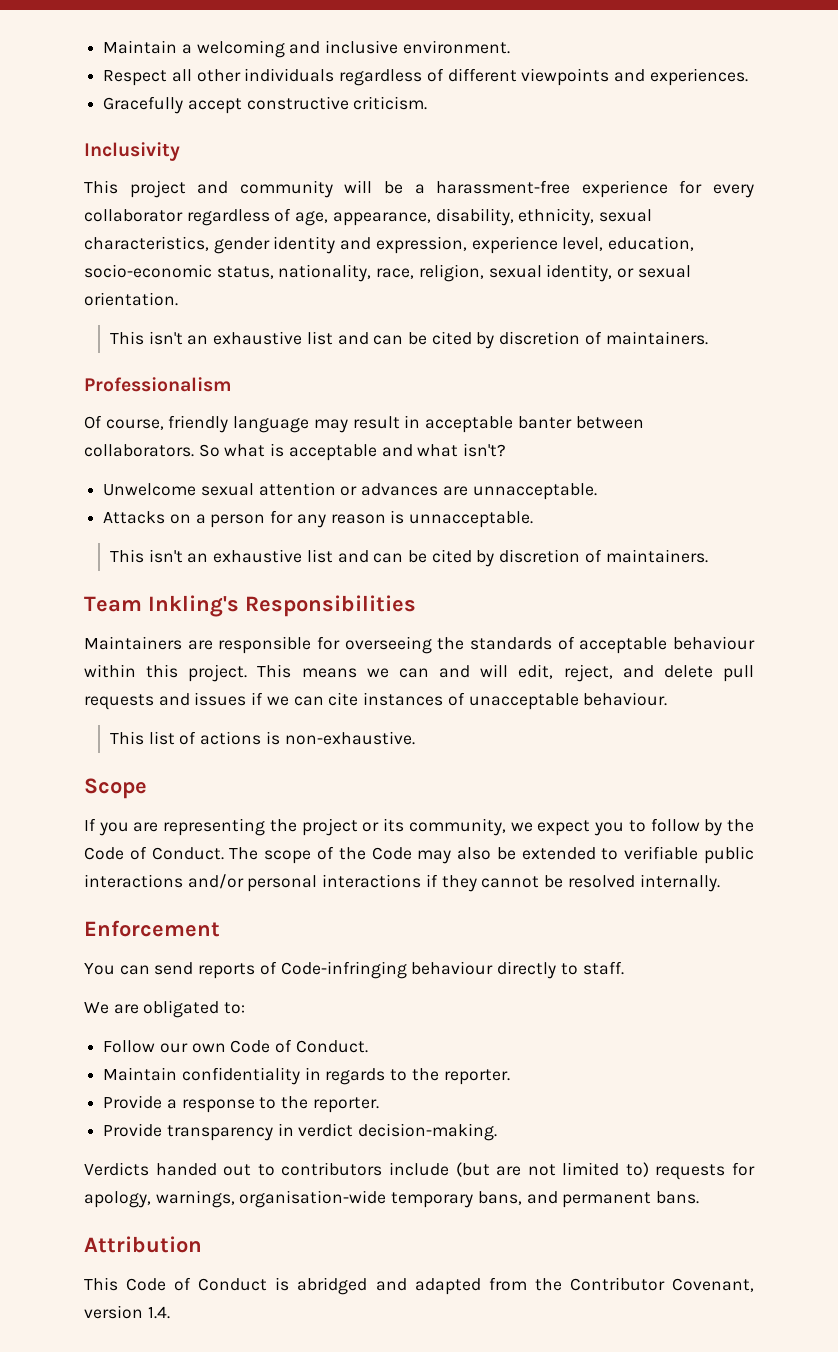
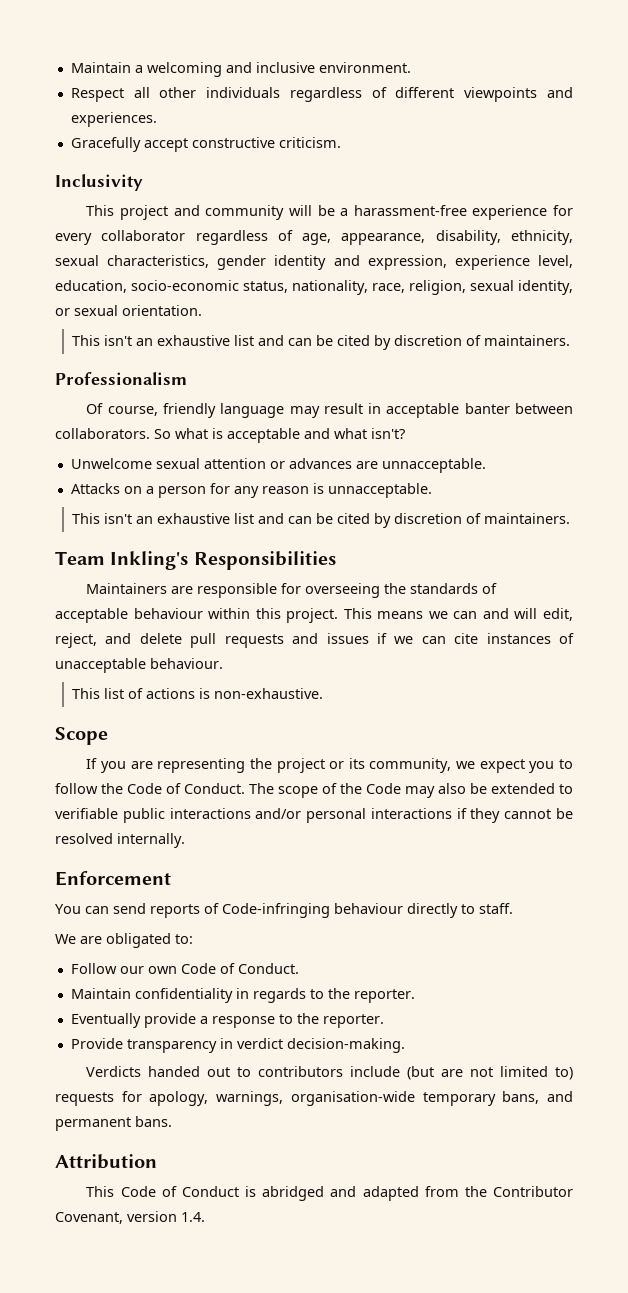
- If you are representing the project or its community, we expect you to follow by the Code of Conduct.
+ If you are representing the project or its community, we expect you to follow the Code of Conduct.
- Provide a response to the reporter.
+ Eventually provide a response to the reporter.

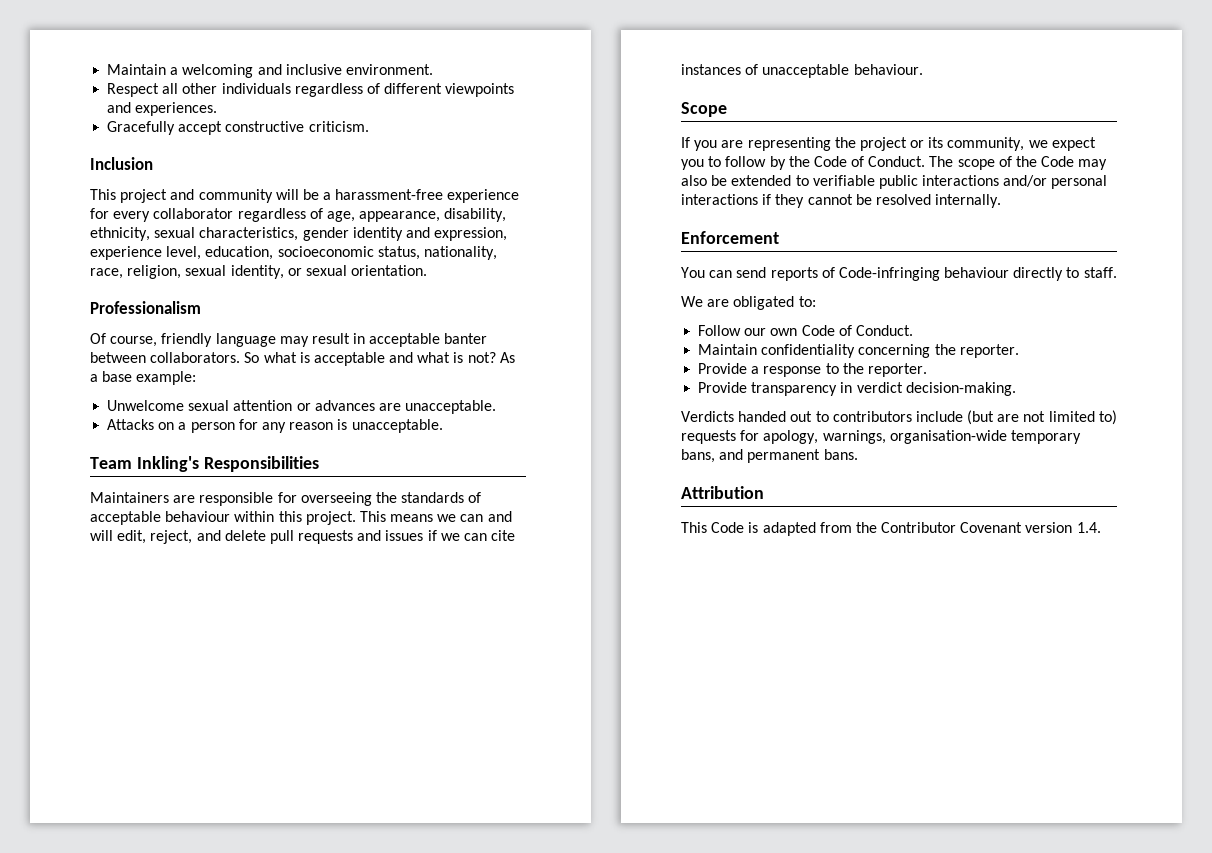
- Inclusivity
+ Inclusion
- This project and community will be a harassment-free experience for every collaborator regardless of age, appearance, disability, ethnicity, sexual characteristics, gender identity and expression, experience level, education, socio-economic status, nationality, race, religion, sexual identity, or sexual orientation.
- This isn't an exhaustive list and can be cited by discretion of maintainers.
+ This project and community will be a harassment-free experience for every collaborator regardless of age, appearance, disability, ethnicity, sexual characteristics, gender identity and expression, experience level, education, socioeconomic status, nationality, race, religion, sexual identity, or sexual orientation.
- So what is acceptable and what isn't?
+ So what is acceptable and what is not? As a base example:
- Unwelcome sexual attention or advances are unnacceptable.
+ Unwelcome sexual attention or advances are unacceptable.
- Attacks on a person for any reason is unnacceptable.
- This isn't an exhaustive list and can be cited by discretion of maintainers.
+ Attacks on a person for any reason is unacceptable.
- This list of actions is non-exhaustive.
- If you are representing the project or its community, we expect you to follow the Code of Conduct.
+ If you are representing the project or its community, we expect you to follow by the Code of Conduct.
- Maintain confidentiality in regards to the reporter.
- Eventually provide a response to the reporter.
+ Maintain confidentiality concerning the reporter.
+ Provide a response to the reporter.
- This Code of Conduct is abridged and adapted from the Contributor Covenant, version 1.4.
+ This Code is adapted from the Contributor Covenant version 1.4.

